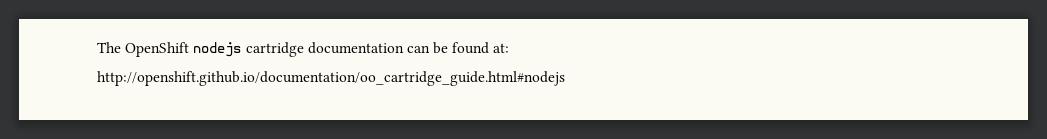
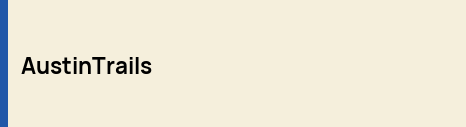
- The OpenShift nodejs cartridge documentation can be found at:
- http://openshift.github.io/documentation/oo_cartridge_guide.html#nodejs
+ AustinTrails

